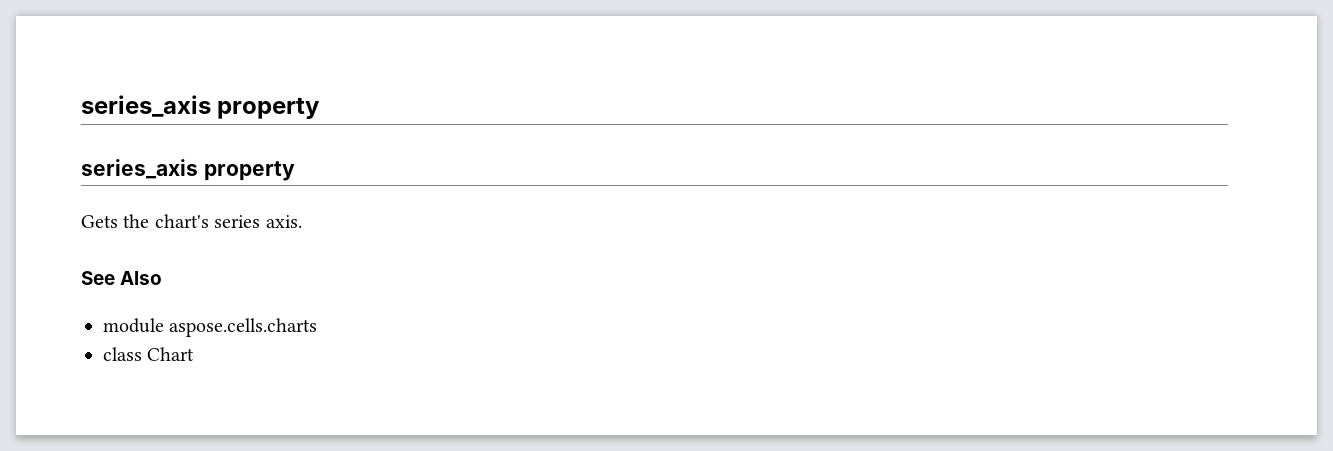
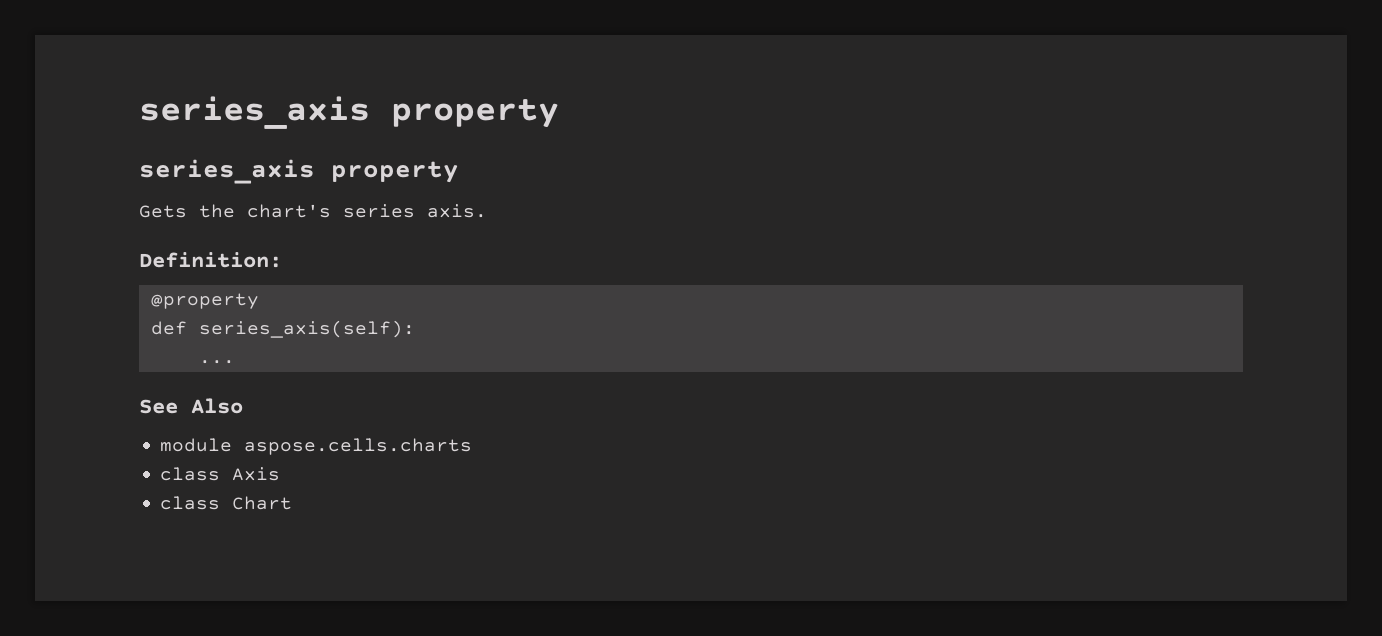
+ Definition:
+ @property
+ def series_axis(self):
+ ...
+ class Axis

